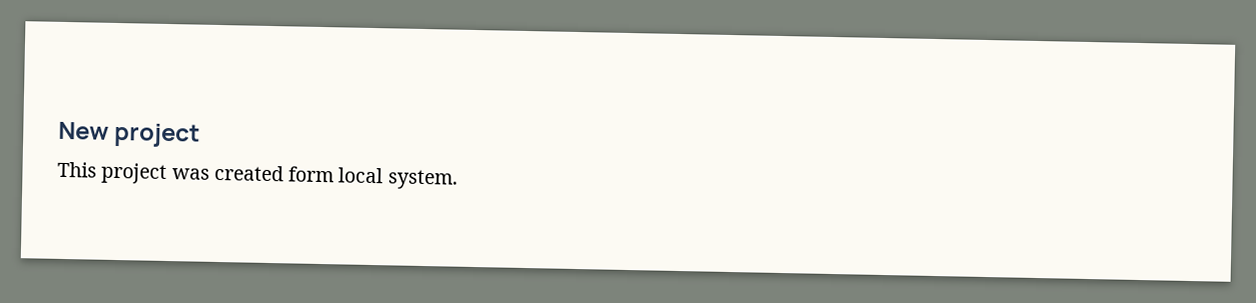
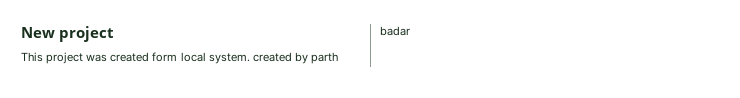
- This project was created form local system.
+ This project was created form local system. created by parth badar

